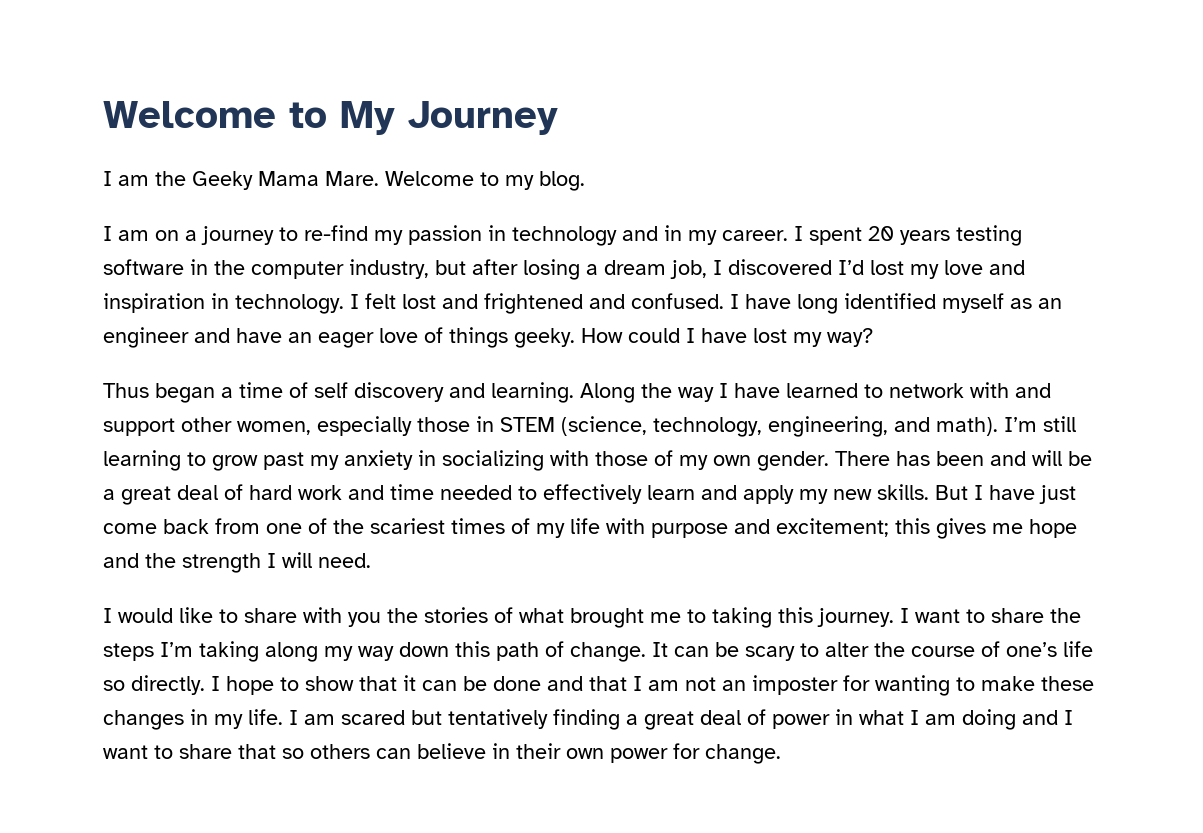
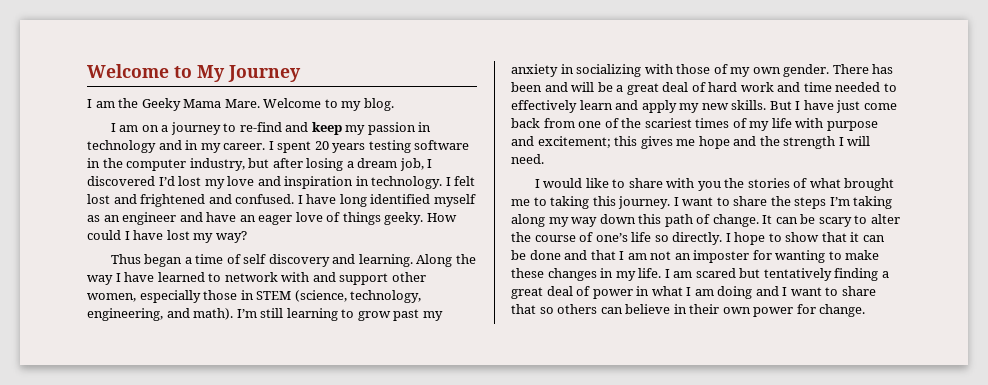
- I am on a journey to re-find my passion in technology and in my career.
+ I am on a journey to re-find and keep my passion in technology and in my career.

